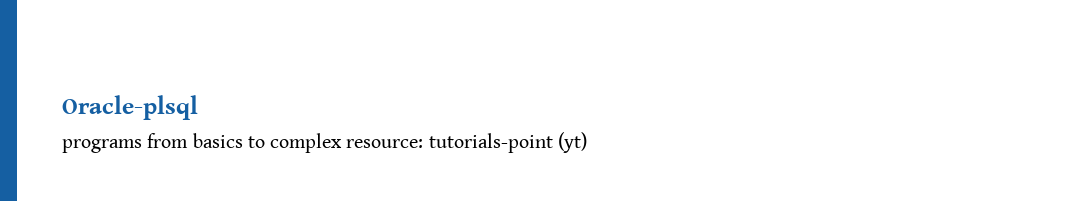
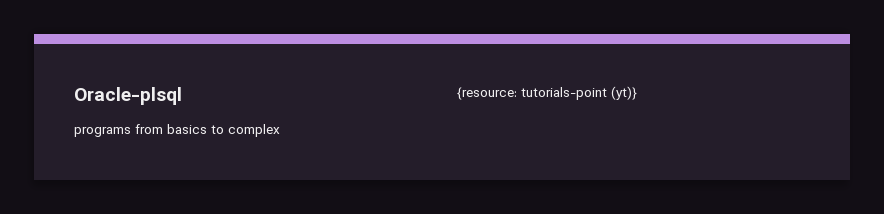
- programs from basics to complex resource: tutorials-point (yt)
+ programs from basics to complex
+ {resource: tutorials-point (yt)}

